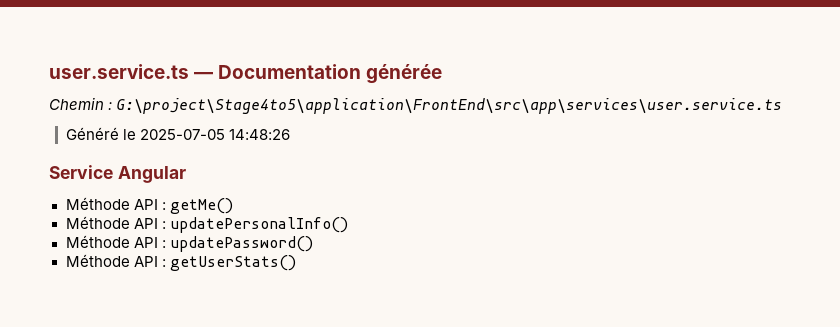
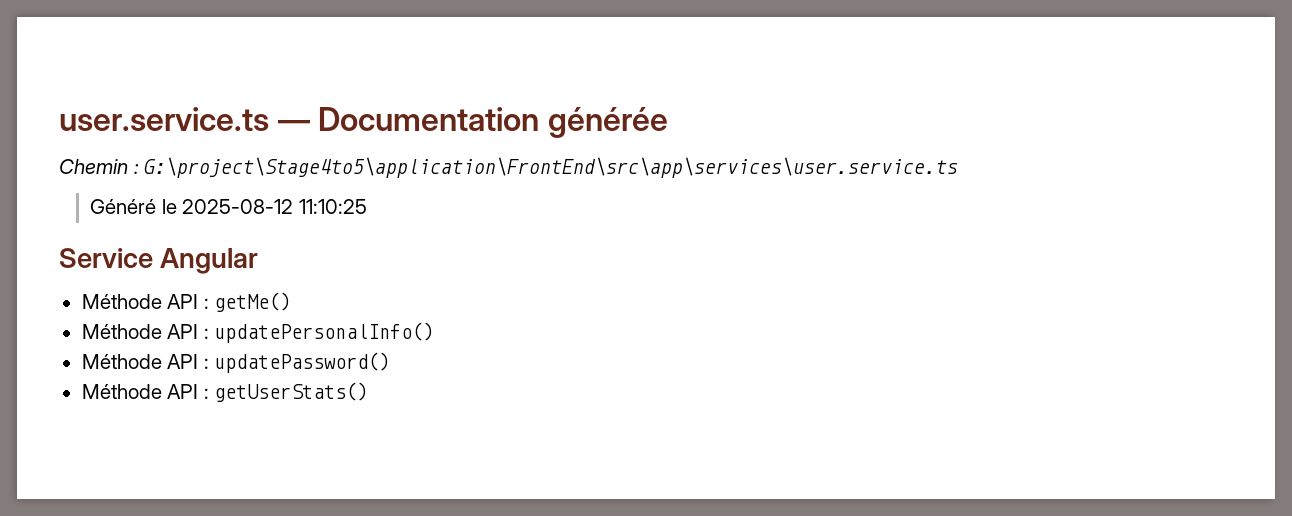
- Généré le 2025-07-05 14:48:26
+ Généré le 2025-08-12 11:10:25

